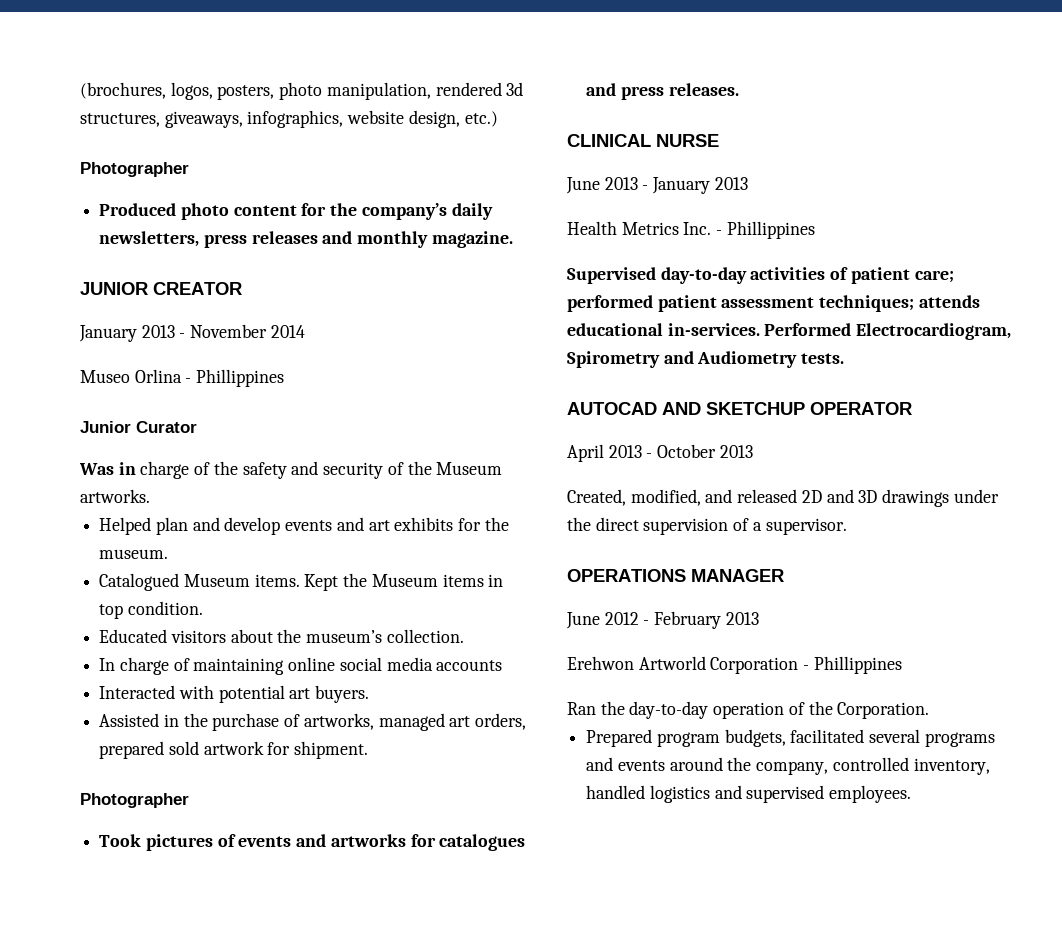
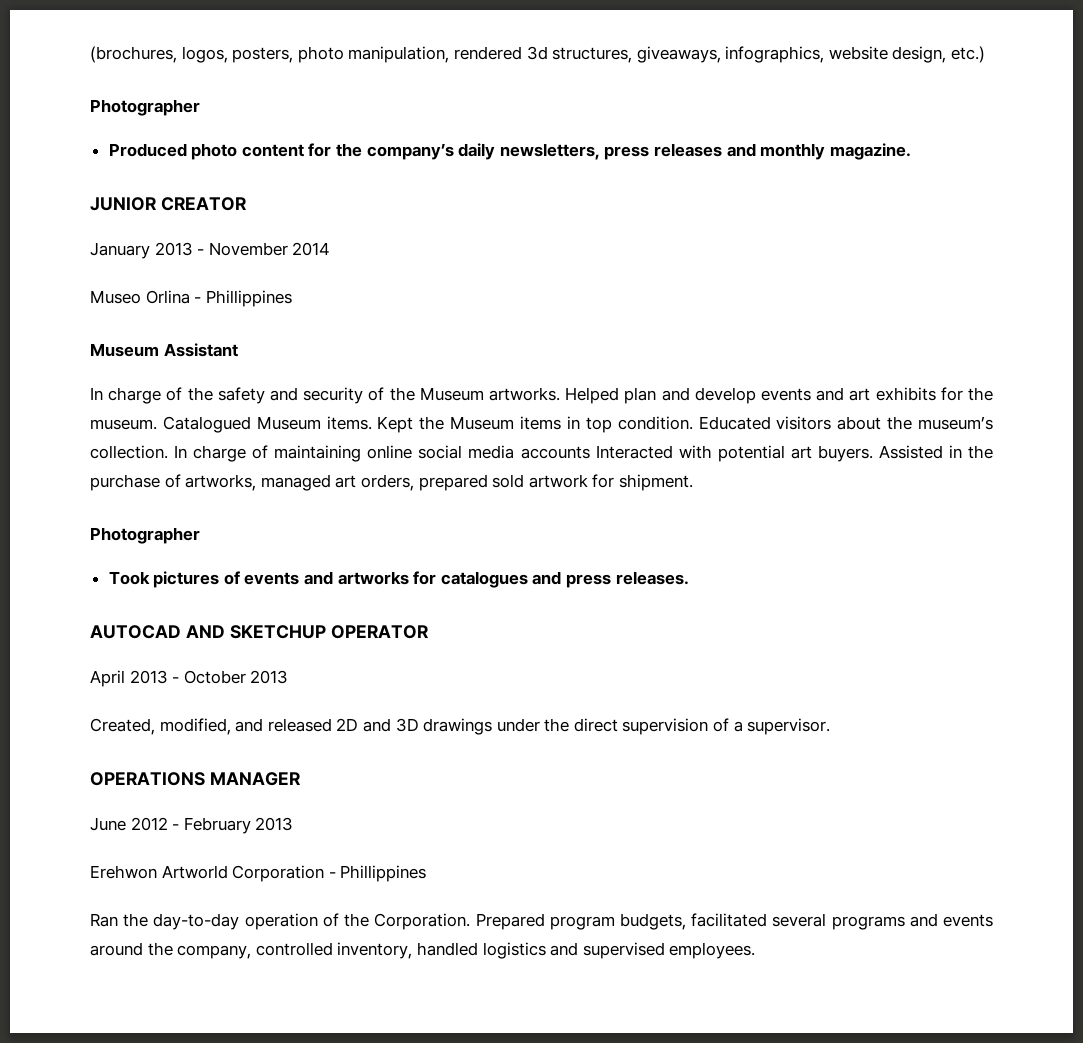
- Junior Curator
- Was in charge of the safety and security of the Museum artworks.
- Helped plan and develop events and art exhibits for the museum.
- Catalogued Museum items.
+ Museum Assistant
+ In charge of the safety and security of the Museum artworks. Helped plan and develop events and art exhibits for the museum. Catalogued Museum items.
- Kept the Museum items in top condition.
- Educated visitors about the museum’s collection.
- In charge of maintaining online social media accounts
- Interacted with potential art buyers.
- Assisted in the purchase of artworks, managed art orders, prepared sold artwork for shipment.
+ Kept the Museum items in top condition. Educated visitors about the museum’s collection. In charge of maintaining online social media accounts Interacted with potential art buyers. Assisted in the purchase of artworks, managed art orders, prepared sold artwork for shipment.
- CLINICAL NURSE
- June 2013 - January 2013
- Health Metrics Inc. - Phillippines
- Supervised day-to-day activities of patient care; performed patient assessment techniques; attends educational in-services. Performed Electrocardiogram, Spirometry and Audiometry tests.
- Ran the day-to-day operation of the Corporation.
- Prepared program budgets, facilitated several programs and events around the company, controlled inventory, handled logistics and supervised employees.
+ Ran the day-to-day operation of the Corporation. Prepared program budgets, facilitated several programs and events around the company, controlled inventory, handled logistics and supervised employees.

